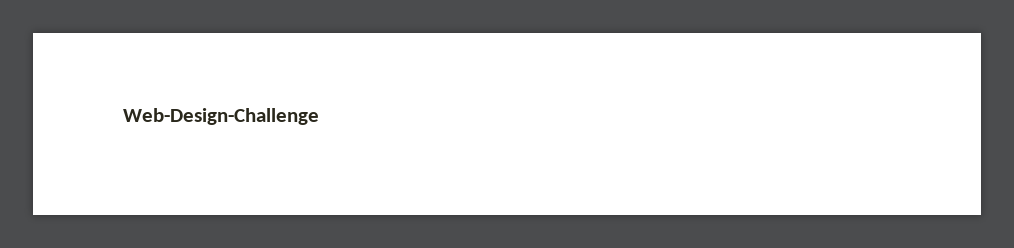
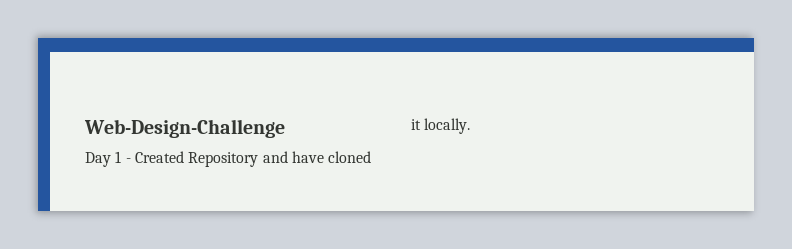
+ Day 1 - Created Repository and have cloned it locally.

